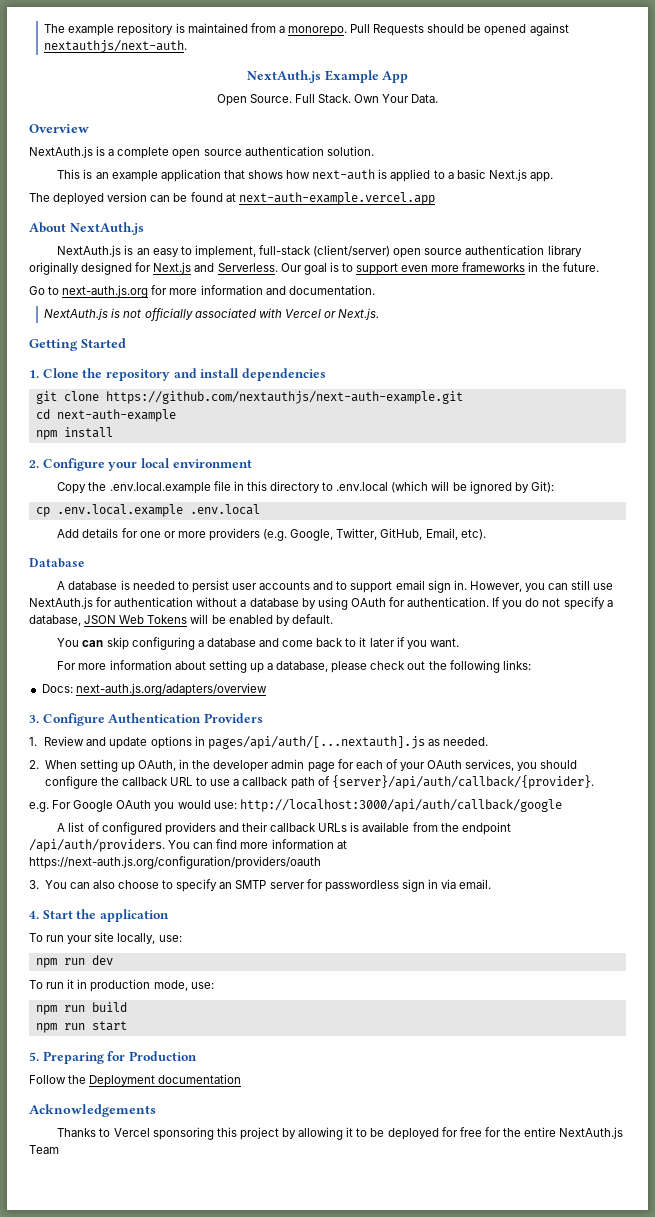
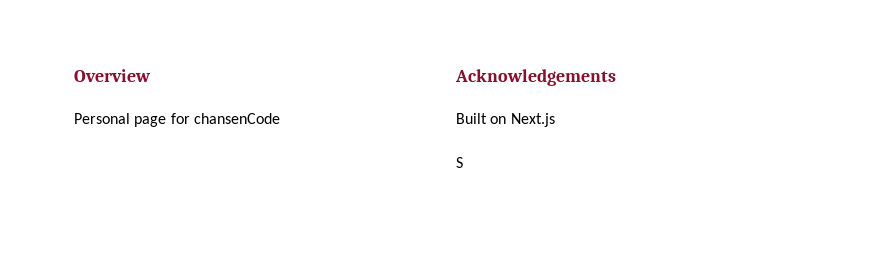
- The example repository is maintained from a monorepo. Pull Requests should be opened against nextauthjs/next-auth.
- NextAuth.js Example App
- Open Source. Full Stack. Own Your Data.
  Overview
- NextAuth.js is a complete open source authentication solution.
- This is an example application that shows how next-auth is applied to a basic Next.js app.
- The deployed version can be found at next-auth-example.vercel.app
- About NextAuth.js
- NextAuth.js is an easy to implement, full-stack (client/server) open source authentication library originally designed for Next.js and Serverless. Our goal is to support even more frameworks in the future.
- Go to next-auth.js.org for more information and documentation.
- NextAuth.js is not officially associated with Vercel or Next.js.
- Getting Started
- 1. Clone the repository and install dependencies
- git clone https://github.com/nextauthjs/next-auth-example.git
- cd next-auth-example
- npm install
- 2. Configure your local environment
- Copy the .env.local.example file in this directory to .env.local (which will be ignored by Git):
- cp .env.local.example .env.local
- Add details for one or more providers (e.g. Google, Twitter, GitHub, Email, etc).
- Database
- A database is needed to persist user accounts and to support email sign in. However, you can still use NextAuth.js for authentication without a database by using OAuth for authentication. If you do not specify a database, JSON Web Tokens will be enabled by default.
- You can skip configuring a database and come back to it later if you want.
- For more information about setting up a database, please check out the following links:
- Docs: next-auth.js.org/adapters/overview
- 3. Configure Authentication Providers
- 1. Review and update options in pages/api/auth/[...nextauth].js as needed.
- 2. When setting up OAuth, in the developer admin page for each of your OAuth services, you should configure the callback URL to use a callback path of {server}/api/auth/callback/{provider}.
- e.g. For Google OAuth you would use: http://localhost:3000/api/auth/callback/google
- A list of configured providers and their callback URLs is available from the endpoint /api/auth/providers. You can find more information at https://next-auth.js.org/configuration/providers/oauth
- 3. You can also choose to specify an SMTP server for passwordless sign in via email.
- 4. Start the application
- To run your site locally, use:
- npm run dev
- To run it in production mode, use:
- npm run build
- npm run start
- 5. Preparing for Production
- Follow the Deployment documentation
+ Personal page for chansenCode
  Acknowledgements
- Thanks to Vercel sponsoring this project by allowing it to be deployed for free for the entire NextAuth.js Team
+ Built on Next.js
+ S

